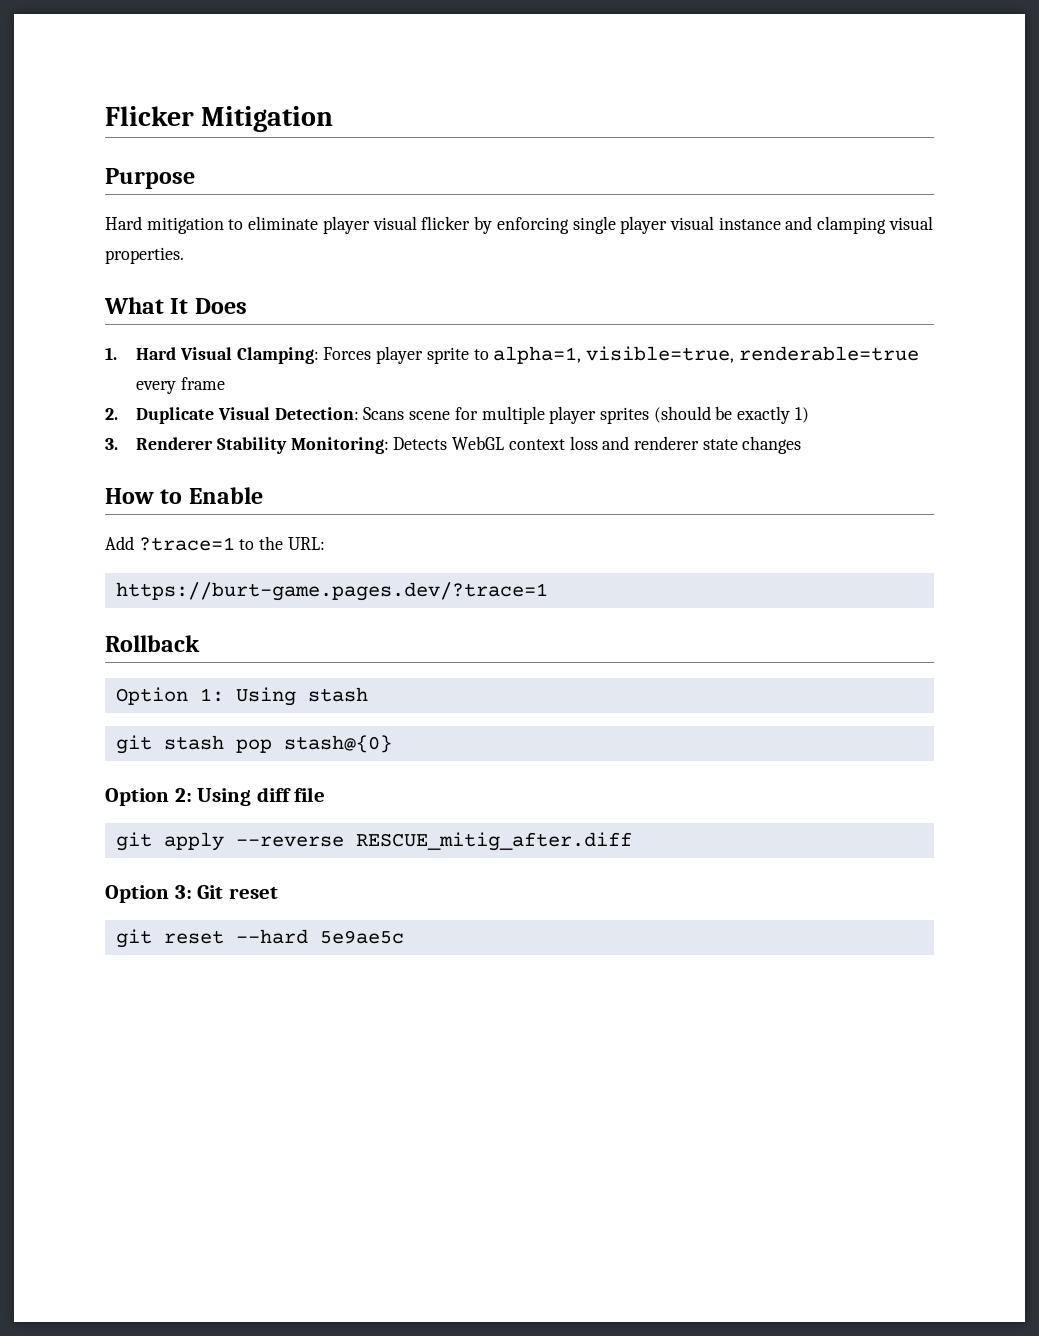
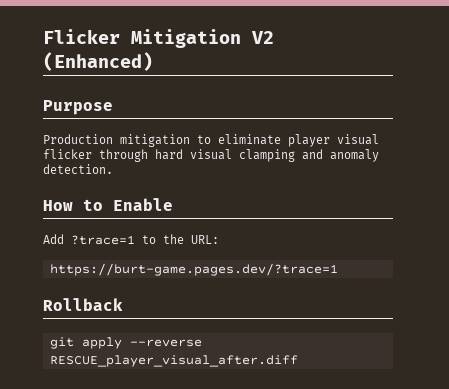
- Flicker Mitigation
+ Flicker Mitigation V2 (Enhanced)
- Hard mitigation to eliminate player visual flicker by enforcing single player visual instance and clamping visual properties.
- What It Does
- 1. Hard Visual Clamping: Forces player sprite to alpha=1, visible=true, renderable=true every frame
- 2. Duplicate Visual Detection: Scans scene for multiple player sprites (should be exactly 1)
- 3. Renderer Stability Monitoring: Detects WebGL context loss and renderer state changes
+ Production mitigation to eliminate player visual flicker through hard visual clamping and anomaly detection.
- Option 1: Using stash
- git stash pop stash@{0}
- Option 2: Using diff file
- git apply --reverse RESCUE_mitig_after.diff
- Option 3: Git reset
- git reset --hard 5e9ae5c
+ git apply --reverse RESCUE_player_visual_after.diff

